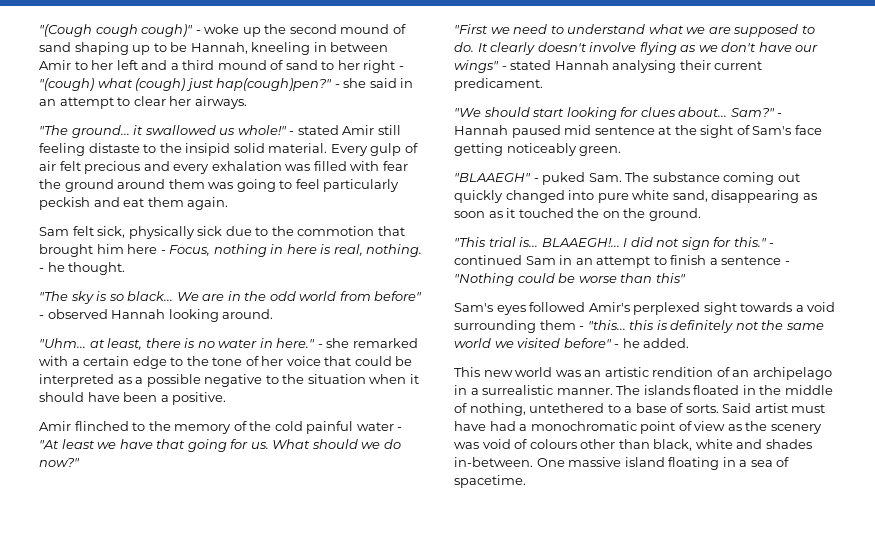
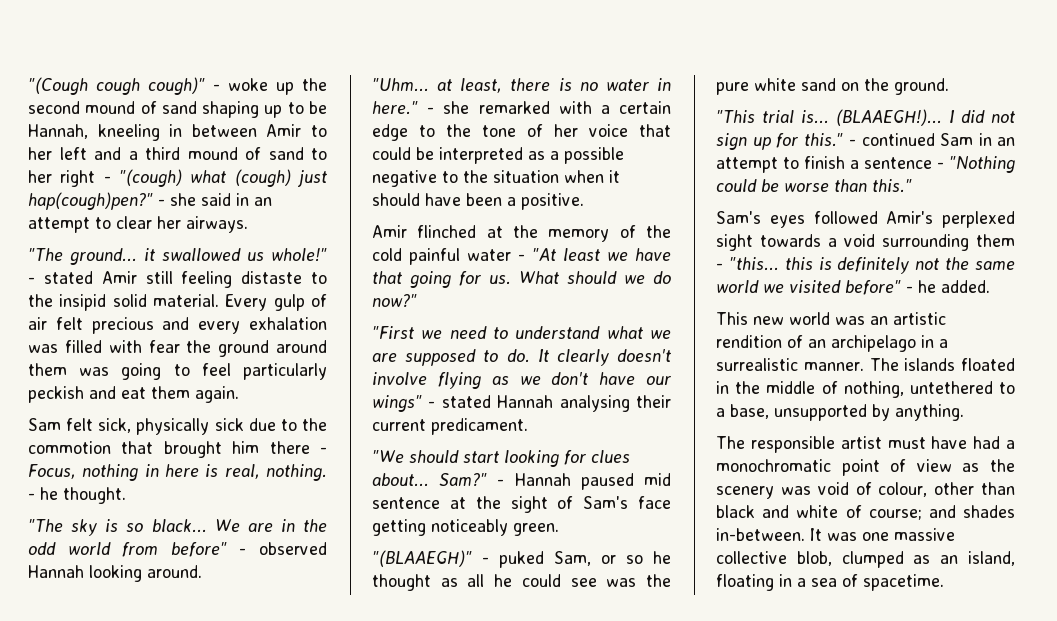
- Sam felt sick, physically sick due to the commotion that brought him here - Focus, nothing in here is real, nothing.
+ Sam felt sick, physically sick due to the commotion that brought him there - Focus, nothing in here is real, nothing.
- Amir flinched to the memory of the cold painful water - "At least we have that going for us.
+ Amir flinched at the memory of the cold painful water - "At least we have that going for us.
- "BLAAEGH" - puked Sam. The substance coming out quickly changed into pure white sand, disappearing as soon as it touched the on the ground.
+ "(BLAAEGH)" - puked Sam, or so he thought as all he could see was the pure white sand on the ground.
- BLAAEGH!...
+ (BLAAEGH!)...
- I did not sign for this."
+ I did not sign up for this."
- - continued Sam in an attempt to finish a sentence - "Nothing could be worse than this"
+ - continued Sam in an attempt to finish a sentence - "Nothing could be worse than this."
- The islands floated in the middle of nothing, untethered to a base of sorts. Said artist must have had a monochromatic point of view as the scenery was void of colours other than black, white and shades in-between. One massive island floating in a sea of spacetime.
+ The islands floated in the middle of nothing, untethered to a base, unsupported by anything.
+ The responsible artist must have had a monochromatic point of view as the scenery was void of colour, other than black and white of course; and shades in-between. It was one massive collective blob, clumped as an island, floating in a sea of spacetime.

